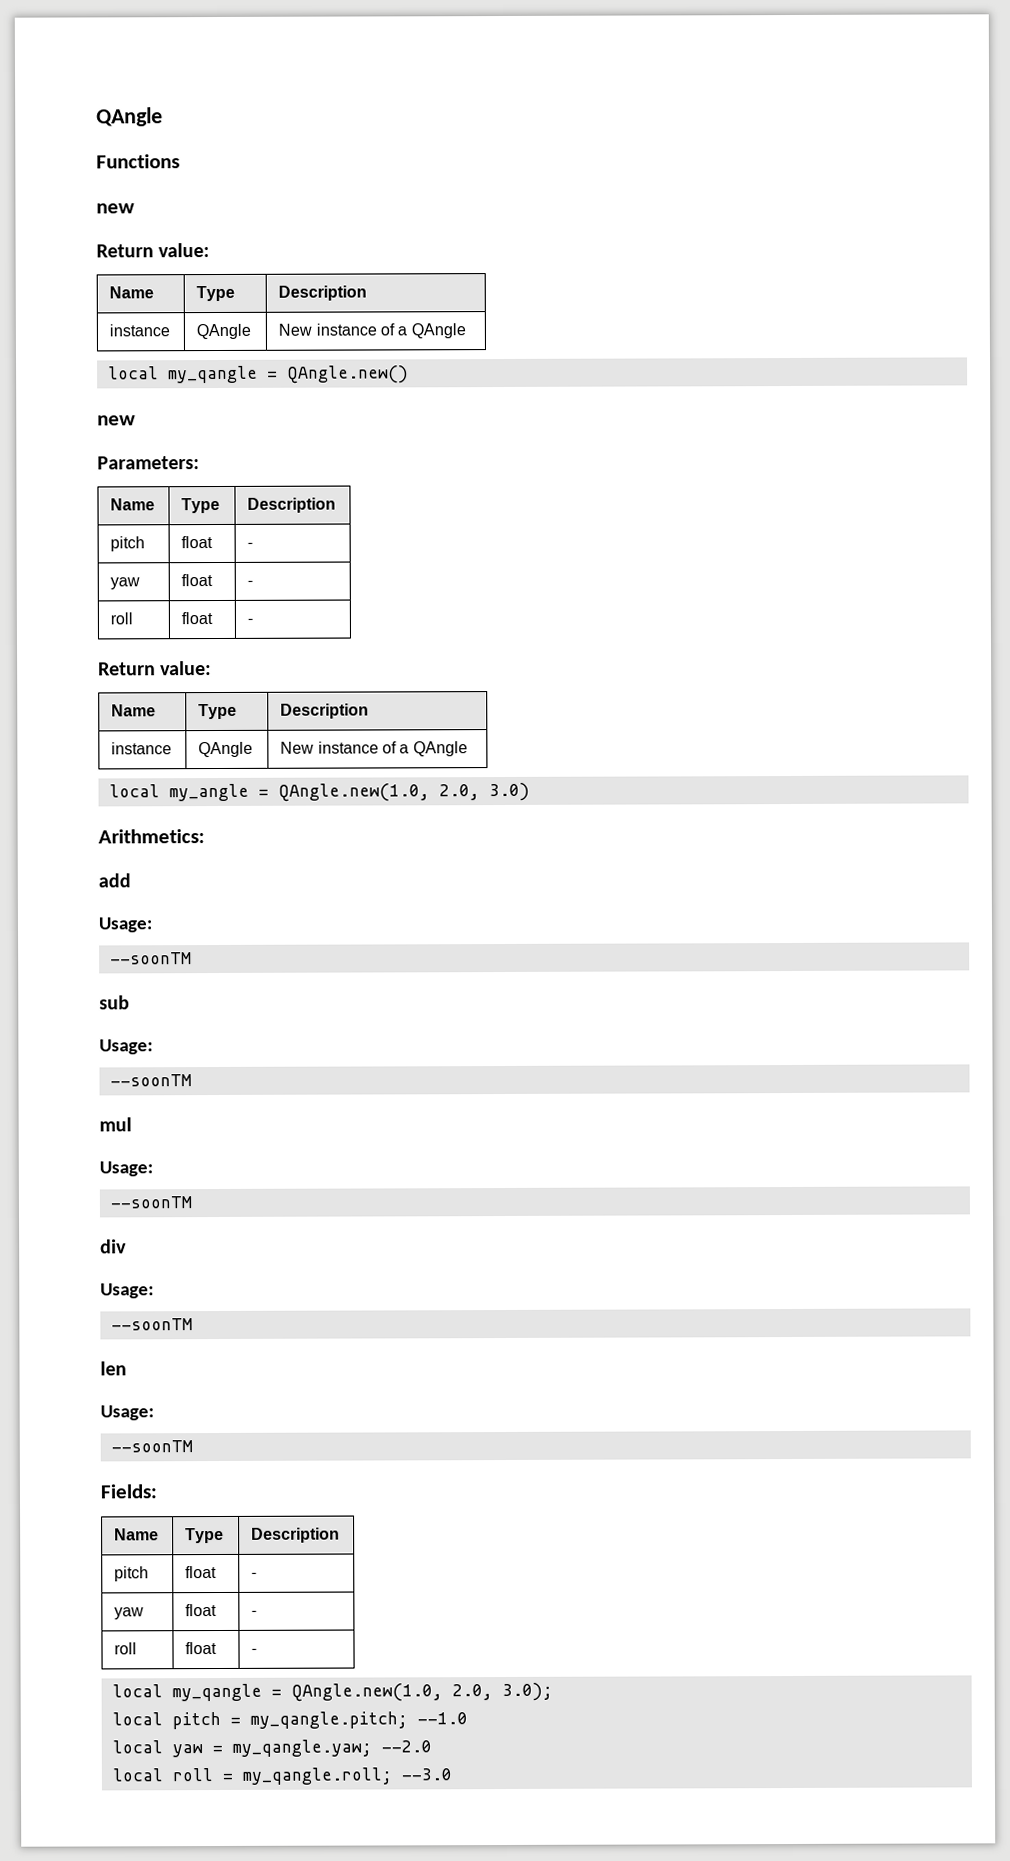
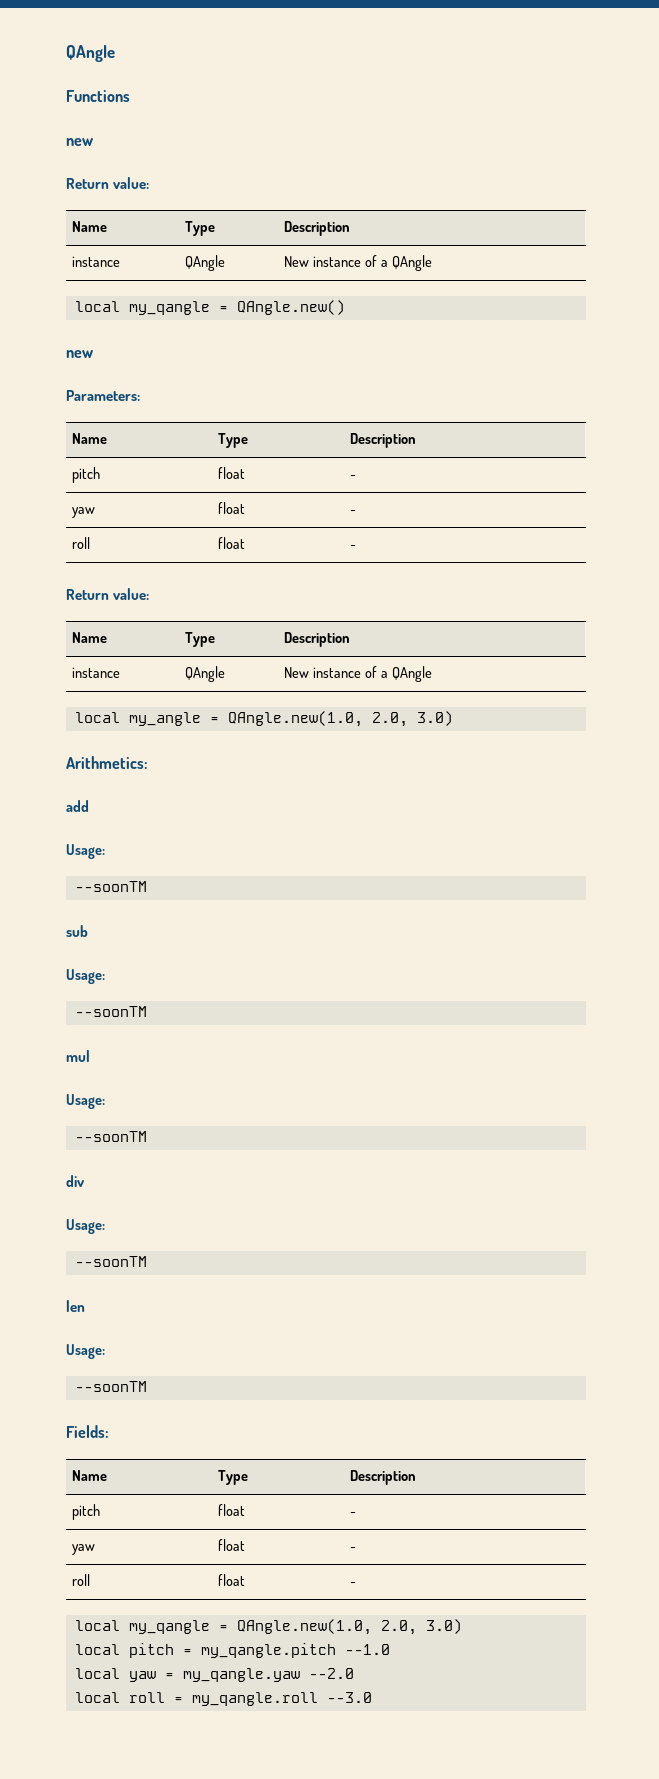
- local my_qangle = QAngle.new(1.0, 2.0, 3.0);
+ local my_qangle = QAngle.new(1.0, 2.0, 3.0)
- local pitch = my_qangle.pitch; --1.0
+ local pitch = my_qangle.pitch --1.0
- local yaw = my_qangle.yaw; --2.0
+ local yaw = my_qangle.yaw --2.0
- local roll = my_qangle.roll; --3.0
+ local roll = my_qangle.roll --3.0

